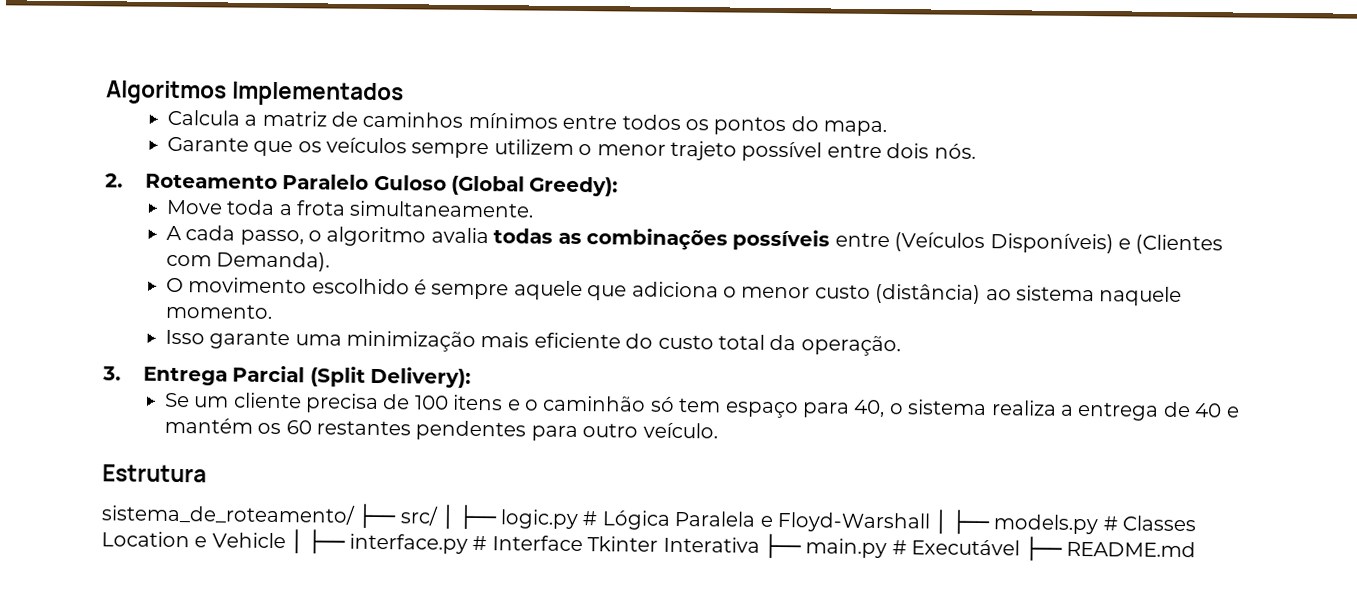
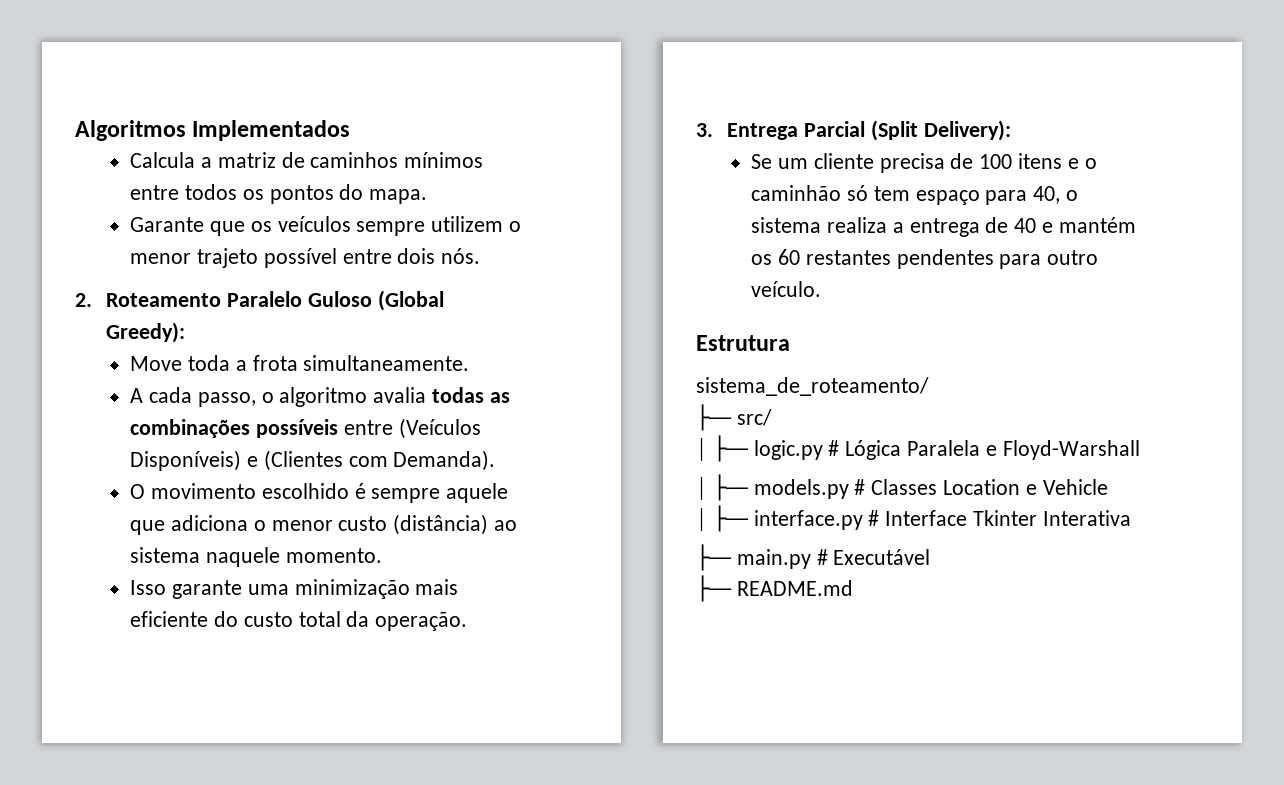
- sistema_de_roteamento/ ├── src/ │ ├── logic.py # Lógica Paralela e Floyd-Warshall │ ├── models.py # Classes Location e Vehicle │ ├── interface.py # Interface Tkinter Interativa ├── main.py # Executável ├── README.md
+ sistema_de_roteamento/
+ ├── src/
+ │ ├── logic.py # Lógica Paralela e Floyd-Warshall
+ │ ├── models.py # Classes Location e Vehicle
+ │ ├── interface.py # Interface Tkinter Interativa
+ ├── main.py # Executável
+ ├── README.md

